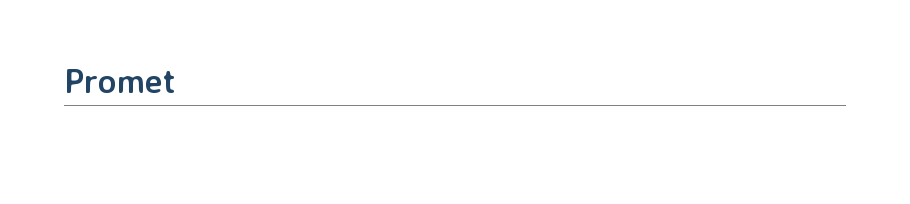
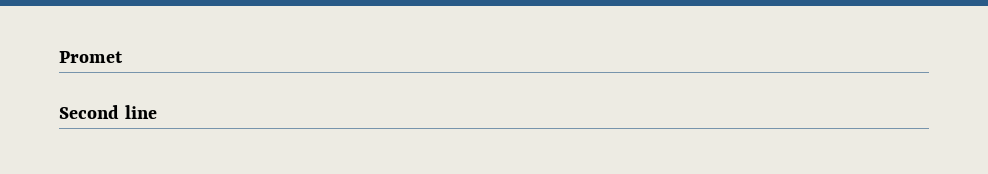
+ Second line

